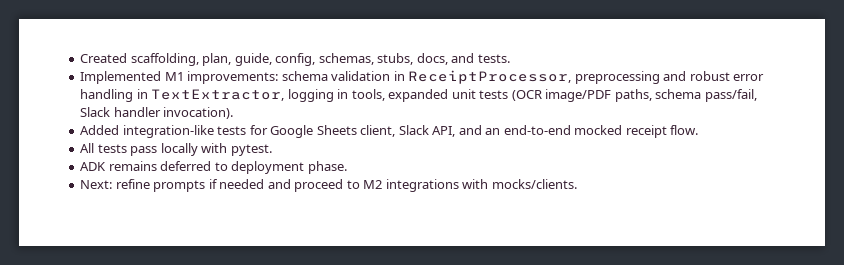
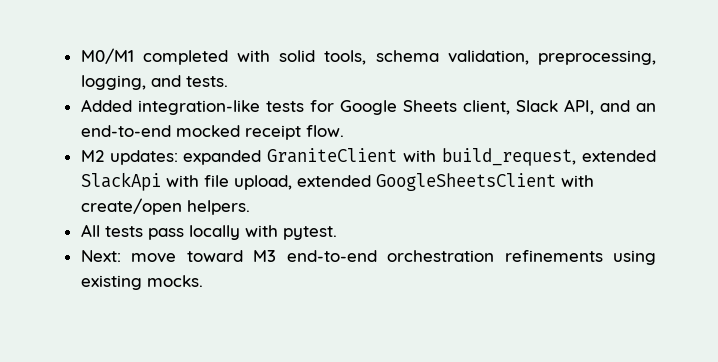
- Created scaffolding, plan, guide, config, schemas, stubs, docs, and tests.
- Implemented M1 improvements: schema validation in ReceiptProcessor, preprocessing and robust error handling in TextExtractor, logging in tools, expanded unit tests (OCR image/PDF paths, schema pass/fail, Slack handler invocation).
+ M0/M1 completed with solid tools, schema validation, preprocessing, logging, and tests.
+ M2 updates: expanded GraniteClient with build_request, extended SlackApi with file upload, extended GoogleSheetsClient with create/open helpers.
- ADK remains deferred to deployment phase.
- Next: refine prompts if needed and proceed to M2 integrations with mocks/clients.
+ Next: move toward M3 end-to-end orchestration refinements using existing mocks.

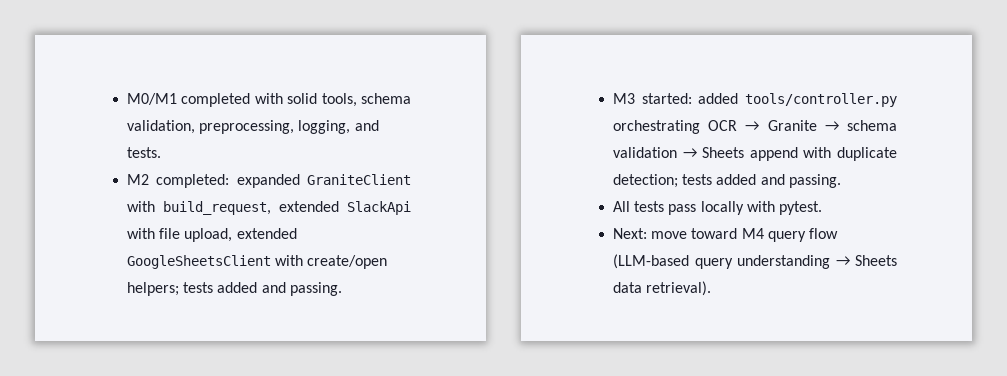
- Added integration-like tests for Google Sheets client, Slack API, and an end-to-end mocked receipt flow.
- M2 updates: expanded GraniteClient with build_request, extended SlackApi with file upload, extended GoogleSheetsClient with create/open helpers.
+ M2 completed: expanded GraniteClient with build_request, extended SlackApi with file upload, extended GoogleSheetsClient with create/open helpers; tests added and passing.
+ M3 started: added tools/controller.py orchestrating OCR → Granite → schema validation → Sheets append with duplicate detection; tests added and passing.
- Next: move toward M3 end-to-end orchestration refinements using existing mocks.
+ Next: move toward M4 query flow (LLM-based query understanding → Sheets data retrieval).

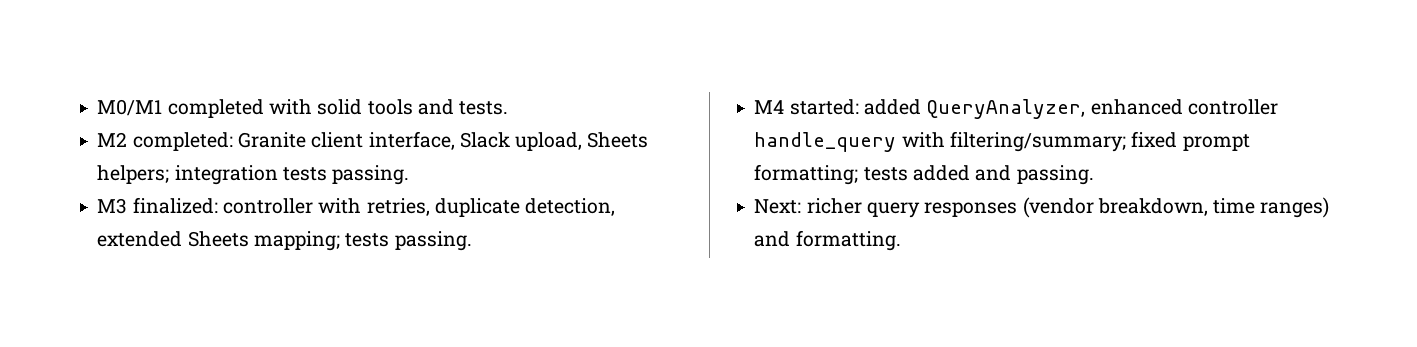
- M0/M1 completed with solid tools, schema validation, preprocessing, logging, and tests.
+ M0/M1 completed with solid tools and tests.
- M2 completed: expanded GraniteClient with build_request, extended SlackApi with file upload, extended GoogleSheetsClient with create/open helpers; tests added and passing.
- M3 started: added tools/controller.py orchestrating OCR → Granite → schema validation → Sheets append with duplicate detection; tests added and passing.
- All tests pass locally with pytest.
- Next: move toward M4 query flow (LLM-based query understanding → Sheets data retrieval).
+ M2 completed: Granite client interface, Slack upload, Sheets helpers; integration tests passing.
+ M3 finalized: controller with retries, duplicate detection, extended Sheets mapping; tests passing.
+ M4 started: added QueryAnalyzer, enhanced controller handle_query with filtering/summary; fixed prompt formatting; tests added and passing.
+ Next: richer query responses (vendor breakdown, time ranges) and formatting.

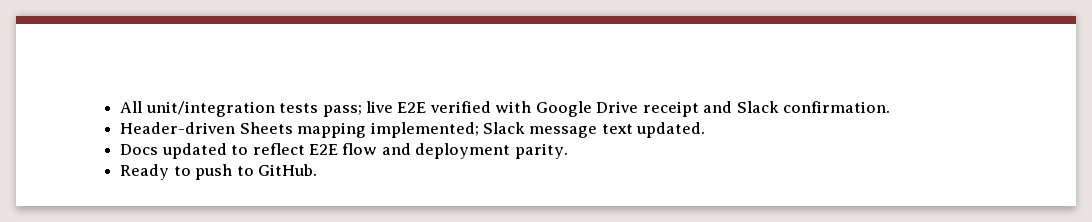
- M0/M1 completed with solid tools and tests.
- M2 completed: Granite client interface, Slack upload, Sheets helpers; integration tests passing.
- M3 finalized: controller with retries, duplicate detection, extended Sheets mapping; tests passing.
- M4 started: added QueryAnalyzer, enhanced controller handle_query with filtering/summary; fixed prompt formatting; tests added and passing.
- Next: richer query responses (vendor breakdown, time ranges) and formatting.
+ All unit/integration tests pass; live E2E verified with Google Drive receipt and Slack confirmation.
+ Header-driven Sheets mapping implemented; Slack message text updated.
+ Docs updated to reflect E2E flow and deployment parity.
+ Ready to push to GitHub.

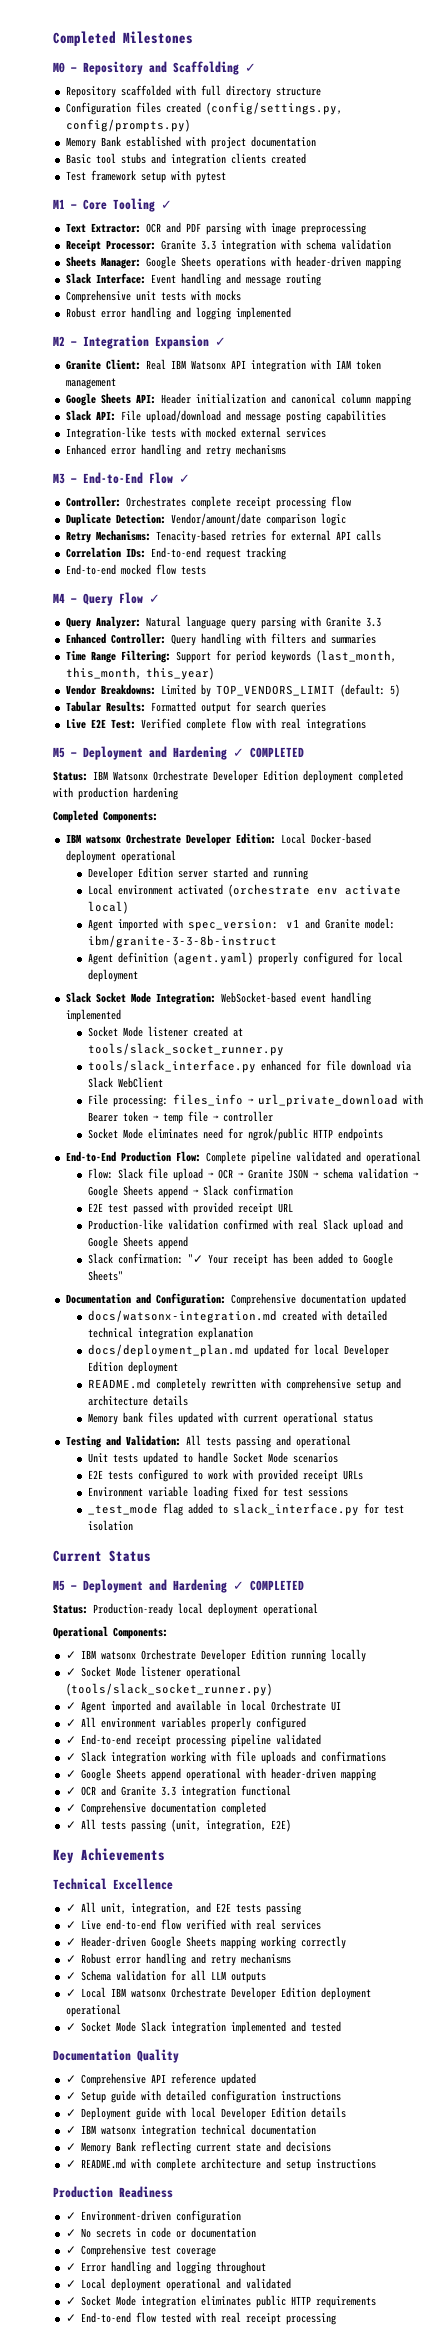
- All unit/integration tests pass; live E2E verified with Google Drive receipt and Slack confirmation.
- Header-driven Sheets mapping implemented; Slack message text updated.
- Docs updated to reflect E2E flow and deployment parity.
- Ready to push to GitHub.
+ Completed Milestones
+ M0 — Repository and Scaffolding ✓
+ Repository scaffolded with full directory structure
+ Configuration files created (config/settings.py, config/prompts.py)
+ Memory Bank established with project documentation
+ Basic tool stubs and integration clients created
+ Test framework setup with pytest
+ M1 — Core Tooling ✓
+ Text Extractor: OCR and PDF parsing with image preprocessing
+ Receipt Processor: Granite 3.3 integration with schema validation
+ Sheets Manager: Google Sheets operations with header-driven mapping
+ Slack Interface: Event handling and message routing
+ Comprehensive unit tests with mocks
+ Robust error handling and logging implemented
+ M2 — Integration Expansion ✓
+ Granite Client: Real IBM Watsonx API integration with IAM token management
+ Google Sheets API: Header initialization and canonical column mapping
+ Slack API: File upload/download and message posting capabilities
+ Integration-like tests with mocked external services
+ Enhanced error handling and retry mechanisms
+ M3 — End-to-End Flow ✓
+ Controller: Orchestrates complete receipt processing flow
+ Duplicate Detection: Vendor/amount/date comparison logic
+ Retry Mechanisms: Tenacity-based retries for external API calls
+ Correlation IDs: End-to-end request tracking
+ End-to-end mocked flow tests
+ M4 — Query Flow ✓
+ Query Analyzer: Natural language query parsing with Granite 3.3
+ Enhanced Controller: Query handling with filters and summaries
+ Time Range Filtering: Support for period keywords (last_month, this_month, this_year)
+ Vendor Breakdowns: Limited by TOP_VENDORS_LIMIT (default: 5)
+ Tabular Results: Formatted output for search queries
+ Live E2E Test: Verified complete flow with real integrations
+ M5 — Deployment and Hardening ✓ COMPLETED
+ Status: IBM Watsonx Orchestrate Developer Edition deployment completed with production hardening
+ Completed Components:
+ IBM watsonx Orchestrate Developer Edition: Local Docker-based deployment operational
+ Developer Edition server started and running
+ Local environment activated (orchestrate env activate local)
+ Agent imported with spec_version: v1 and Granite model: ibm/granite-3-3-8b-instruct
+ Agent definition (agent.yaml) properly configured for local deployment
+ Slack Socket Mode Integration: WebSocket-based event handling implemented
+ Socket Mode listener created at tools/slack_socket_runner.py
+ tools/slack_interface.py enhanced for file download via Slack WebClient
+ File processing: files_info → url_private_download with Bearer token → temp file → controller
+ Socket Mode eliminates need for ngrok/public HTTP endpoints
+ End-to-End Production Flow: Complete pipeline validated and operational
+ Flow: Slack file upload → OCR → Granite JSON → schema validation → Google Sheets append → Slack confirmation
+ E2E test passed with provided receipt URL
+ Production-like validation confirmed with real Slack upload and Google Sheets append
+ Slack confirmation: "✓ Your receipt has been added to Google Sheets"
+ Documentation and Configuration: Comprehensive documentation updated
+ docs/watsonx-integration.md created with detailed technical integration explanation
+ docs/deployment_plan.md updated for local Developer Edition deployment
+ README.md completely rewritten with comprehensive setup and architecture details
+ Memory bank files updated with current operational status
+ Testing and Validation: All tests passing and operational
+ Unit tests updated to handle Socket Mode scenarios
+ E2E tests configured to work with provided receipt URLs
+ Environment variable loading fixed for test sessions
+ _test_mode flag added to slack_interface.py for test isolation
+ Current Status
+ M5 — Deployment and Hardening ✓ COMPLETED
+ Status: Production-ready local deployment operational
+ Operational Components:
+ ✓ IBM watsonx Orchestrate Developer Edition running locally
+ ✓ Socket Mode listener operational (tools/slack_socket_runner.py)
+ ✓ Agent imported and available in local Orchestrate UI
+ ✓ All environment variables properly configured
+ ✓ End-to-end receipt processing pipeline validated
+ ✓ Slack integration working with file uploads and confirmations
+ ✓ Google Sheets append operational with header-driven mapping
+ ✓ OCR and Granite 3.3 integration functional
+ ✓ Comprehensive documentation completed
+ ✓ All tests passing (unit, integration, E2E)
+ Key Achievements
+ Technical Excellence
+ ✓ All unit, integration, and E2E tests passing
+ ✓ Live end-to-end flow verified with real services
+ ✓ Header-driven Google Sheets mapping working correctly
+ ✓ Robust error handling and retry mechanisms
+ ✓ Schema validation for all LLM outputs
+ ✓ Local IBM watsonx Orchestrate Developer Edition deployment operational
+ ✓ Socket Mode Slack integration implemented and tested
+ Documentation Quality
+ ✓ Comprehensive API reference updated
+ ✓ Setup guide with detailed configuration instructions
+ ✓ Deployment guide with local Developer Edition details
+ ✓ IBM watsonx integration technical documentation
+ ✓ Memory Bank reflecting current state and decisions
+ ✓ README.md with complete architecture and setup instructions
+ Production Readiness
+ ✓ Environment-driven configuration
+ ✓ No secrets in code or documentation
+ ✓ Comprehensive test coverage
+ ✓ Error handling and logging throughout
+ ✓ Local deployment operational and validated
+ ✓ Socket Mode integration eliminates public HTTP requirements
+ ✓ End-to-end flow tested with real receipt processing

